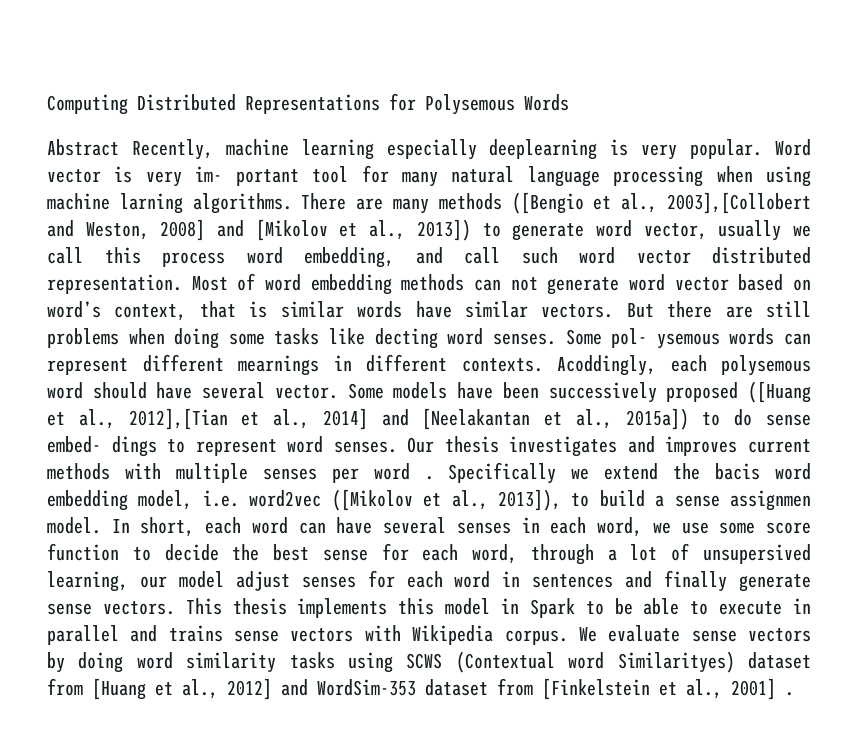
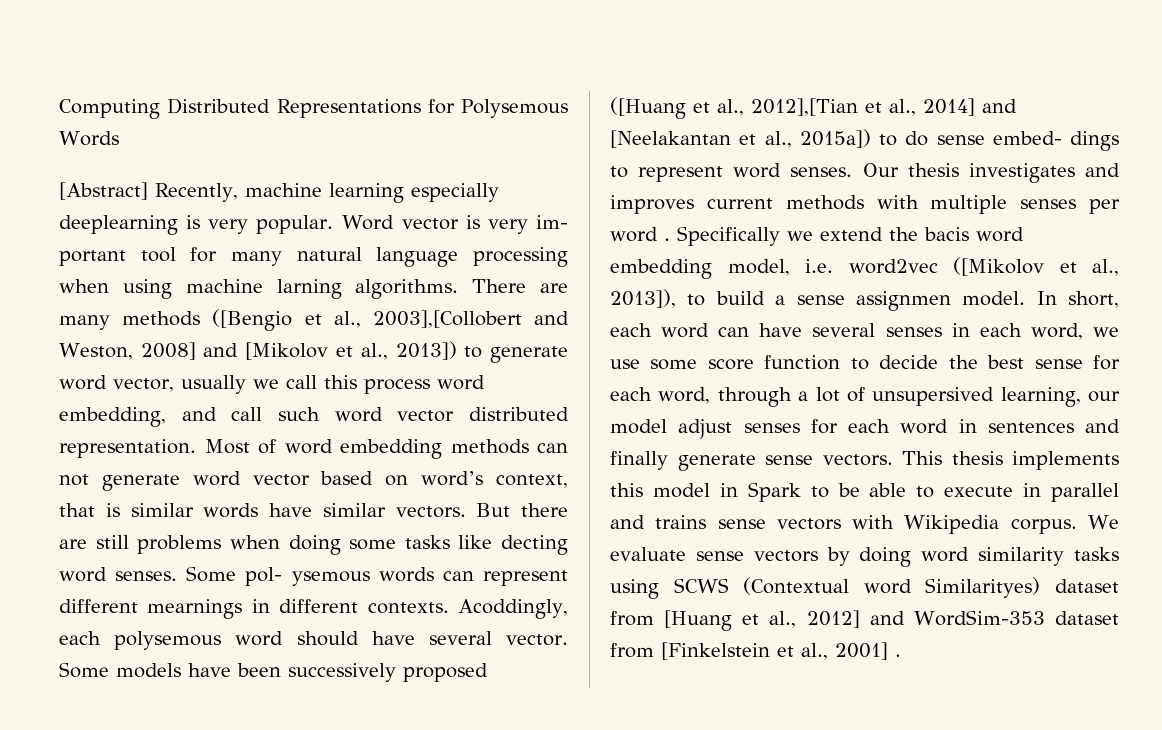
- Abstract Recently, machine learning especially deeplearning is very popular.
+ [Abstract] Recently, machine learning especially deeplearning is very popular.

